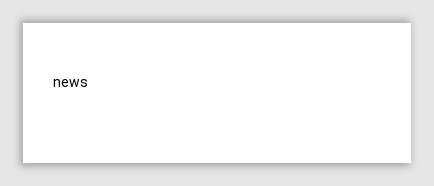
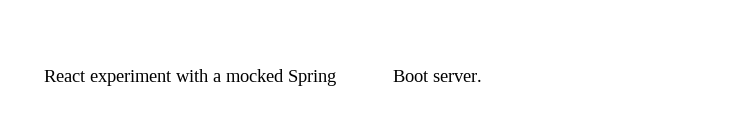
- news
+ React experiment with a mocked Spring Boot server.

